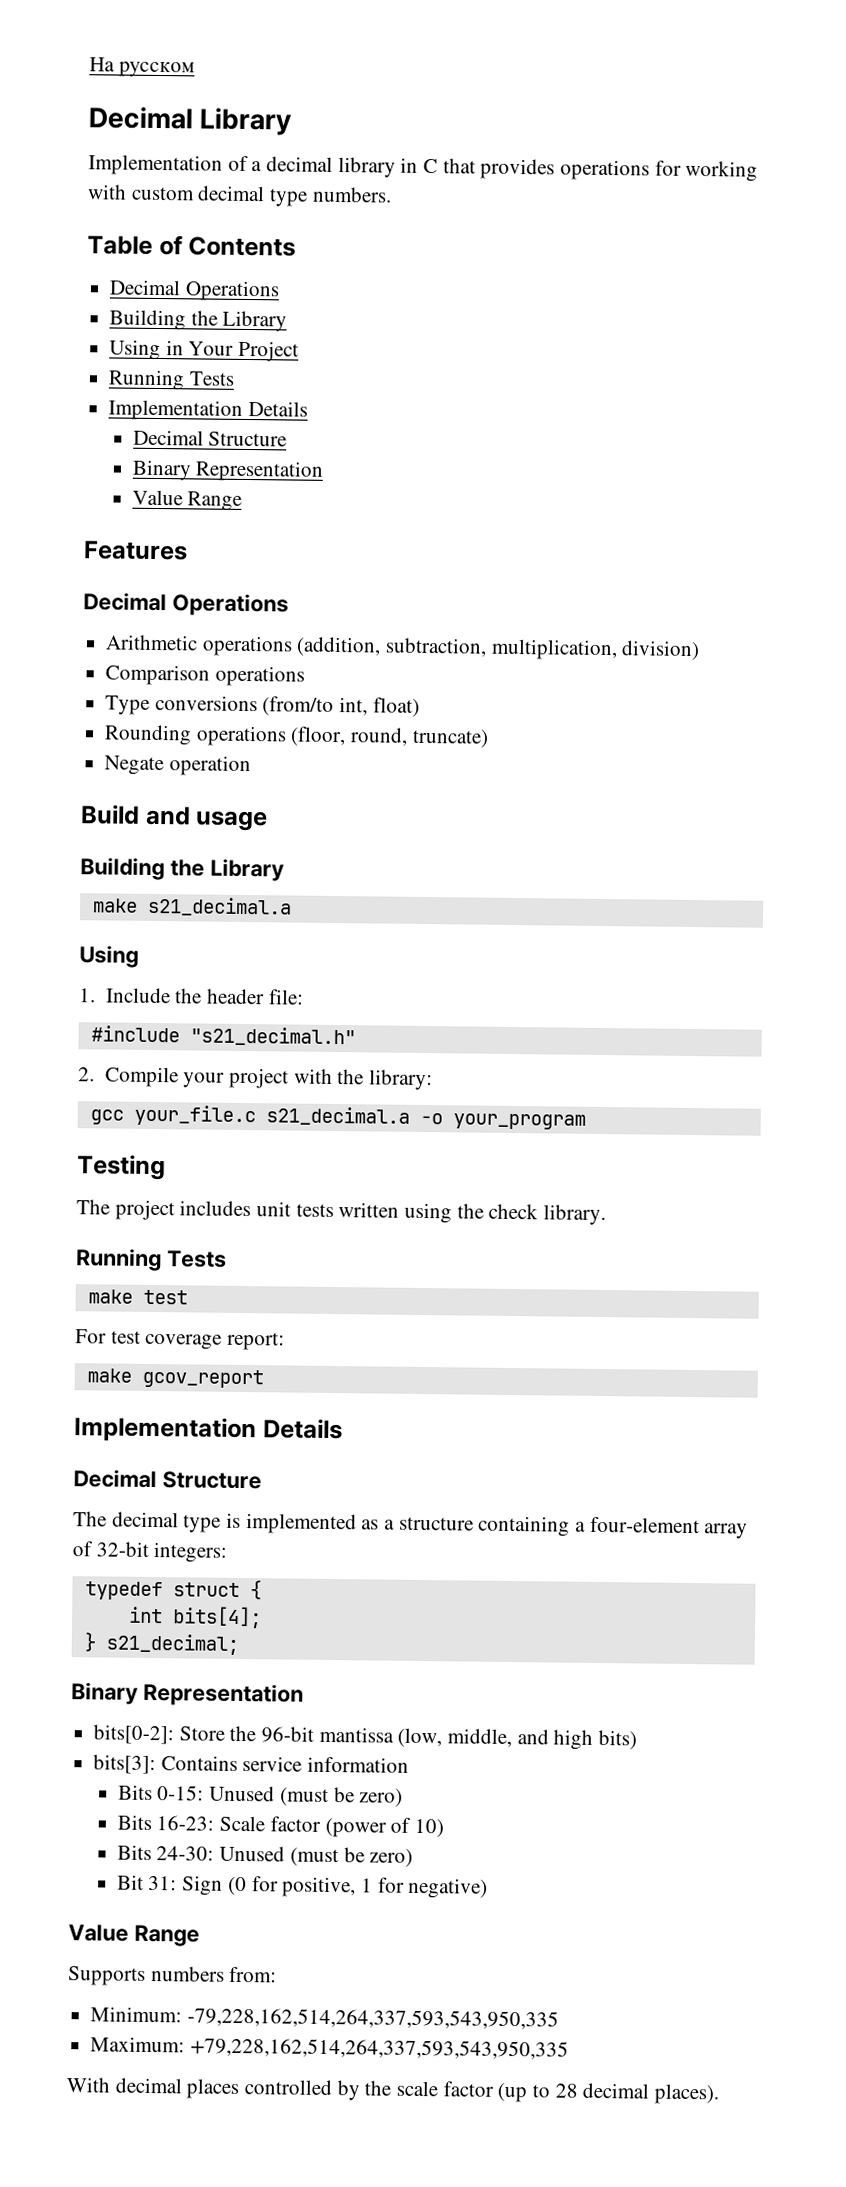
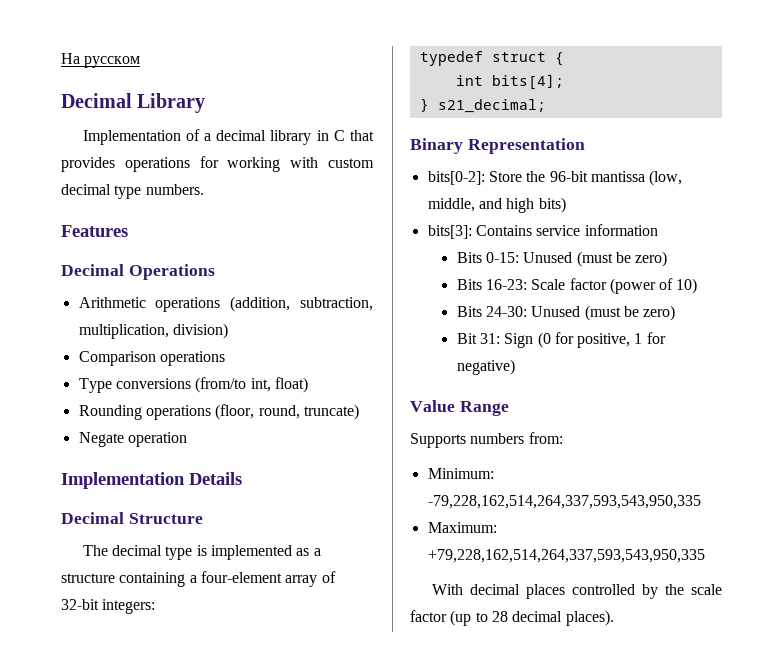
- Table of Contents
- Decimal Operations
- Building the Library
- Using in Your Project
- Running Tests
- Implementation Details
- Decimal Structure
- Binary Representation
- Value Range
- Build and usage
- Building the Library
- make s21_decimal.a
- Using
- 1. Include the header file:
- #include "s21_decimal.h"
- 2. Compile your project with the library:
- gcc your_file.c s21_decimal.a -o your_program
- Testing
- The project includes unit tests written using the check library.
- Running Tests
- make test
- For test coverage report:
- make gcov_report

